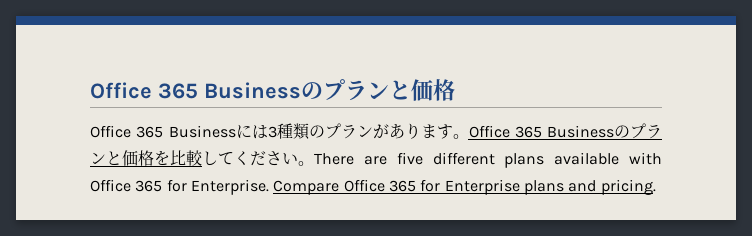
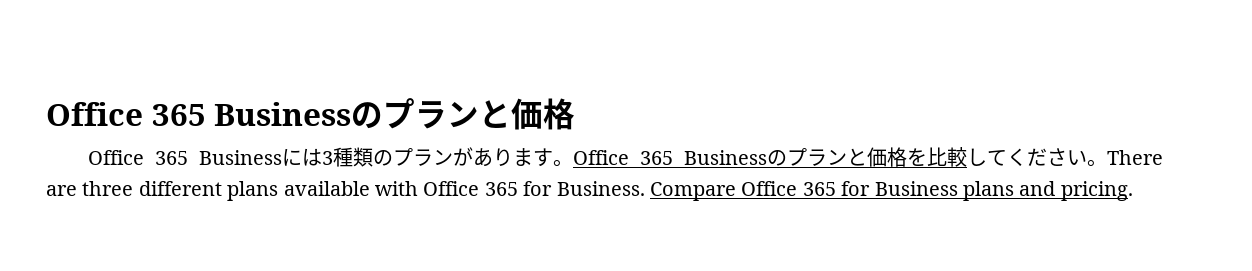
- There are five different plans available with Office 365 for Enterprise.
+ There are three different plans available with Office 365 for Business.
- Compare Office 365 for Enterprise plans and pricing.
+ Compare Office 365 for Business plans and pricing.

